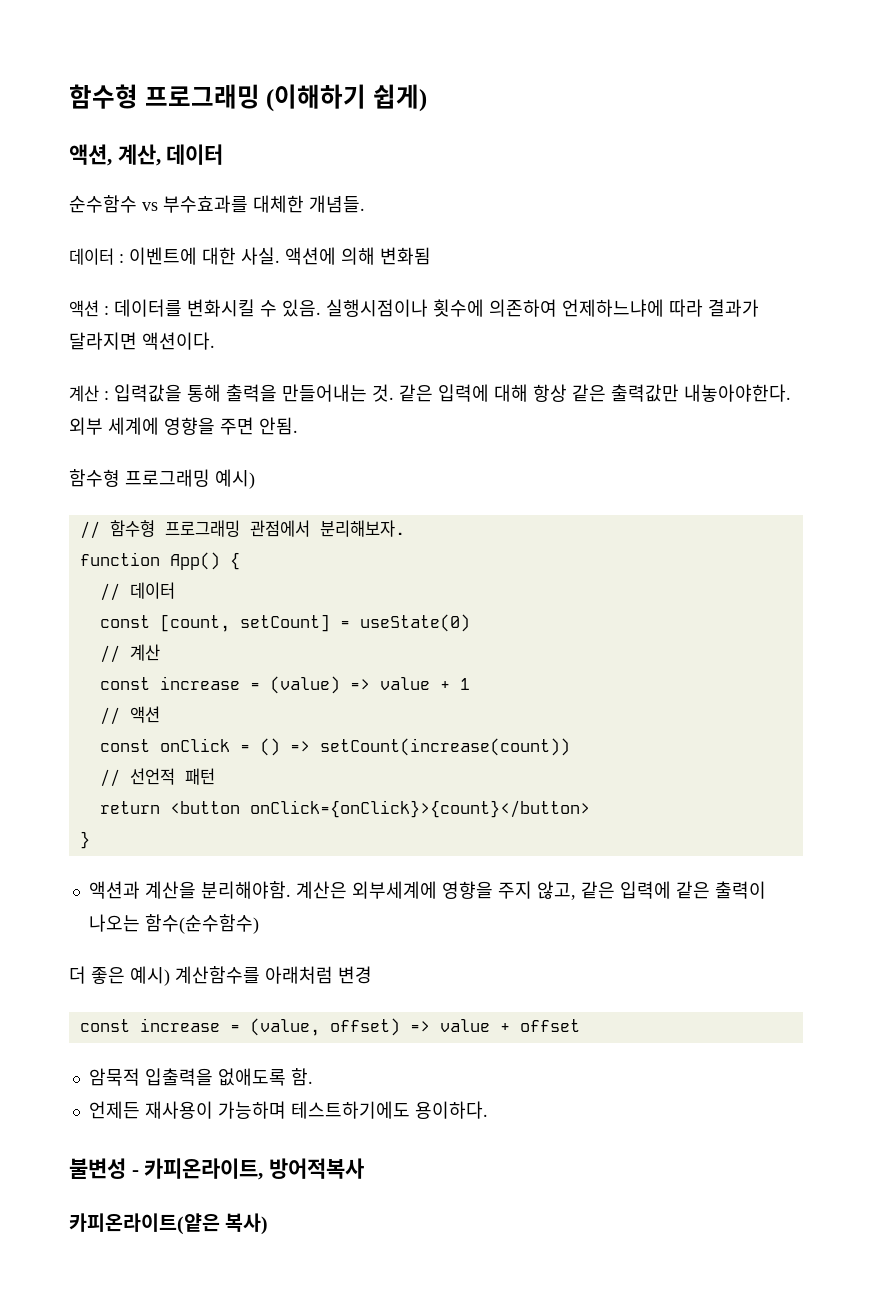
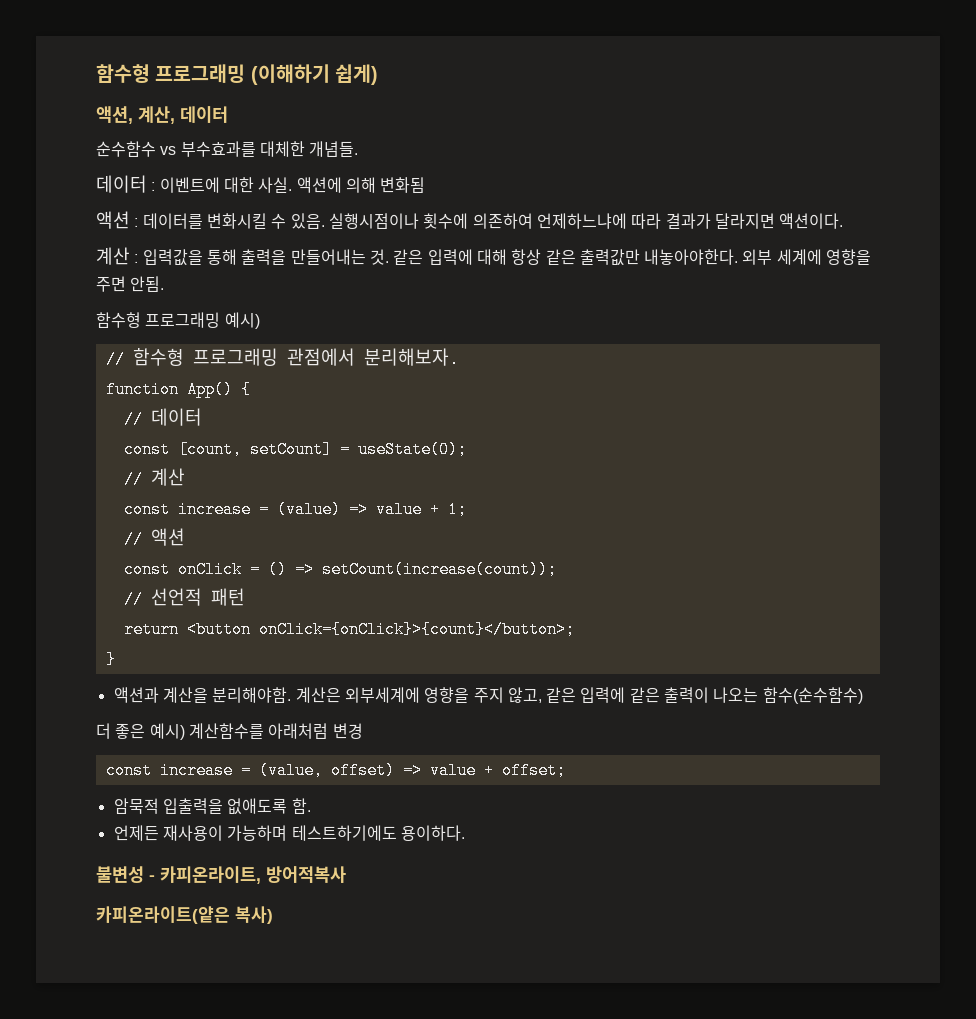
- const [count, setCount] = useState(0)
+ const [count, setCount] = useState(0);
- const increase = (value) => value + 1
+ const increase = (value) => value + 1;
- const onClick = () => setCount(increase(count))
+ const onClick = () => setCount(increase(count));
- return <button onClick={onClick}>{count}</button>
+ return <button onClick={onClick}>{count}</button>;
- const increase = (value, offset) => value + offset
+ const increase = (value, offset) => value + offset;

